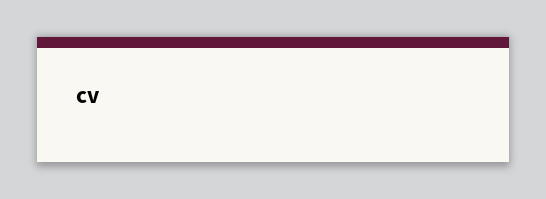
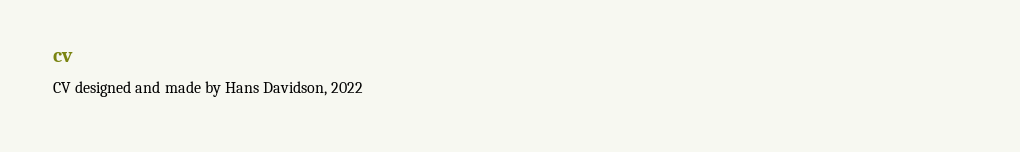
+ CV designed and made by Hans Davidson, 2022

